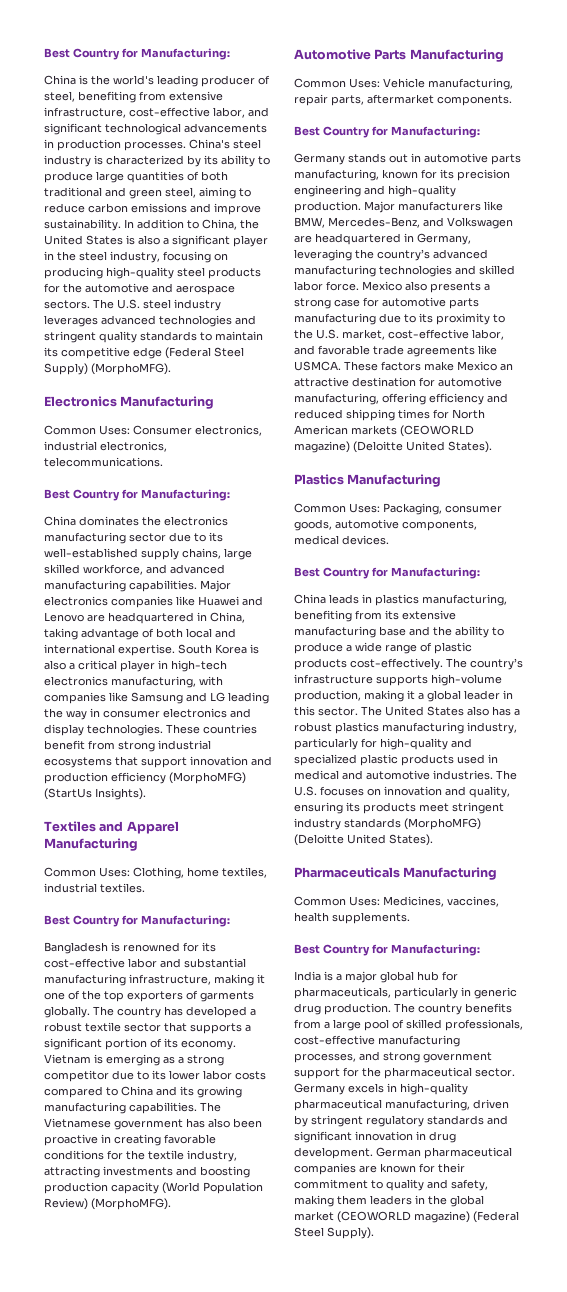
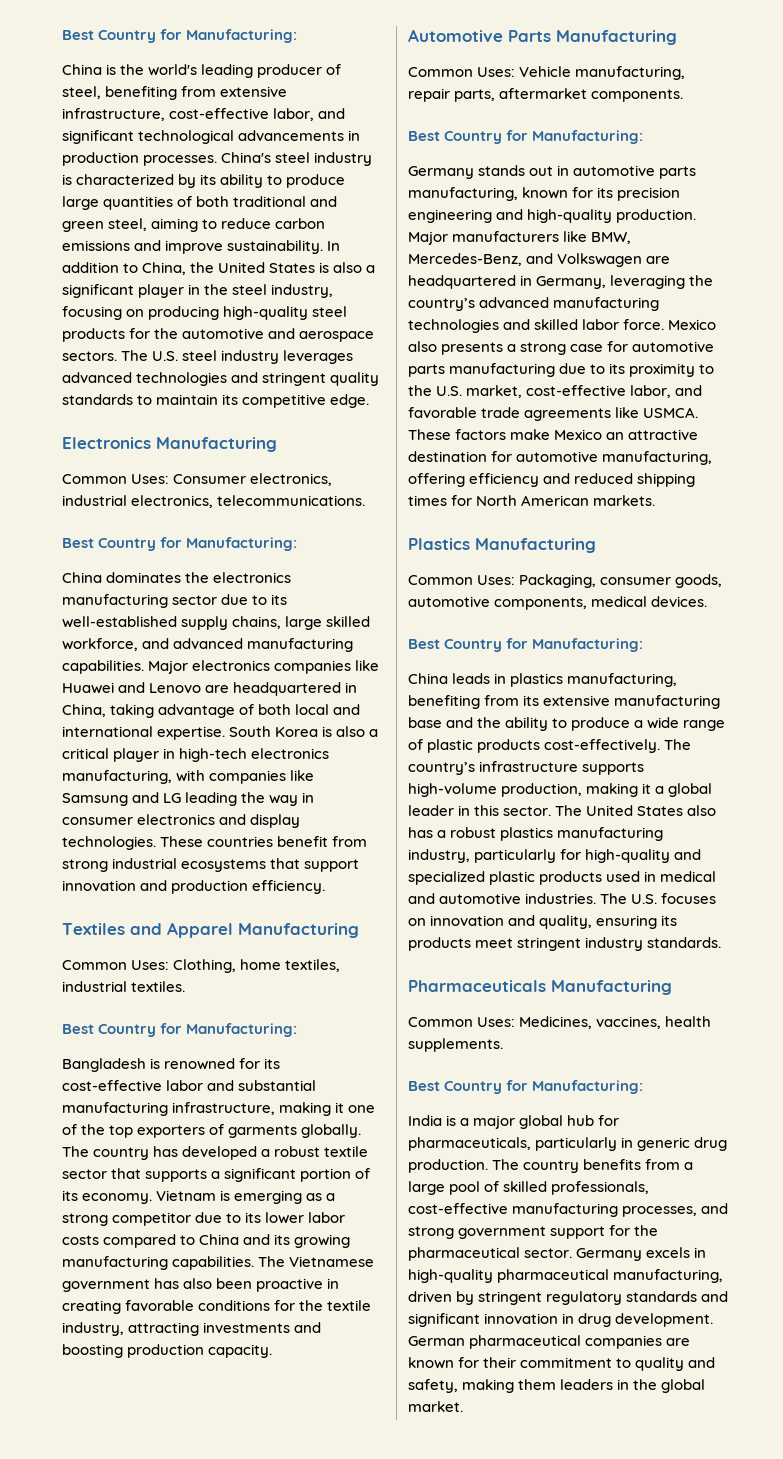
- The U.S. steel industry leverages advanced technologies and stringent quality standards to maintain its competitive edge (Federal Steel Supply) (MorphoMFG).
+ The U.S. steel industry leverages advanced technologies and stringent quality standards to maintain its competitive edge.
- These countries benefit from strong industrial ecosystems that support innovation and production efficiency (MorphoMFG) (StartUs Insights).
+ These countries benefit from strong industrial ecosystems that support innovation and production efficiency.
- The Vietnamese government has also been proactive in creating favorable conditions for the textile industry, attracting investments and boosting production capacity (World Population Review) (MorphoMFG).
+ The Vietnamese government has also been proactive in creating favorable conditions for the textile industry, attracting investments and boosting production capacity.
- These factors make Mexico an attractive destination for automotive manufacturing, offering efficiency and reduced shipping times for North American markets (CEOWORLD magazine) (Deloitte United States).
+ These factors make Mexico an attractive destination for automotive manufacturing, offering efficiency and reduced shipping times for North American markets.
- The U.S. focuses on innovation and quality, ensuring its products meet stringent industry standards (MorphoMFG) (Deloitte United States).
+ The U.S. focuses on innovation and quality, ensuring its products meet stringent industry standards.
- German pharmaceutical companies are known for their commitment to quality and safety, making them leaders in the global market (CEOWORLD magazine) (Federal Steel Supply).
+ German pharmaceutical companies are known for their commitment to quality and safety, making them leaders in the global market.

